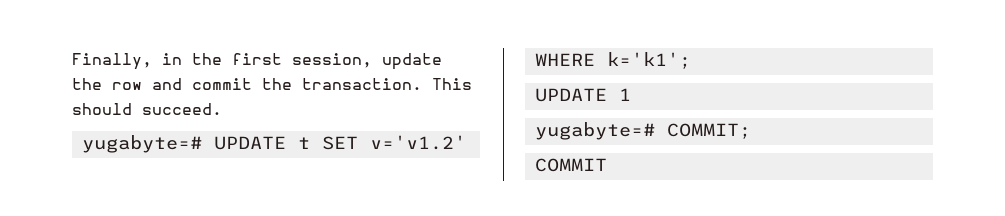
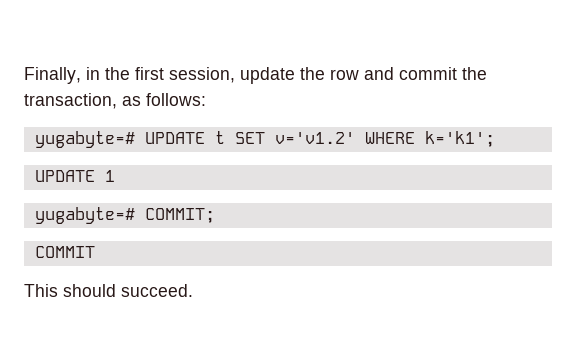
- Finally, in the first session, update the row and commit the transaction. This should succeed.
+ Finally, in the first session, update the row and commit the transaction, as follows:
+ This should succeed.

